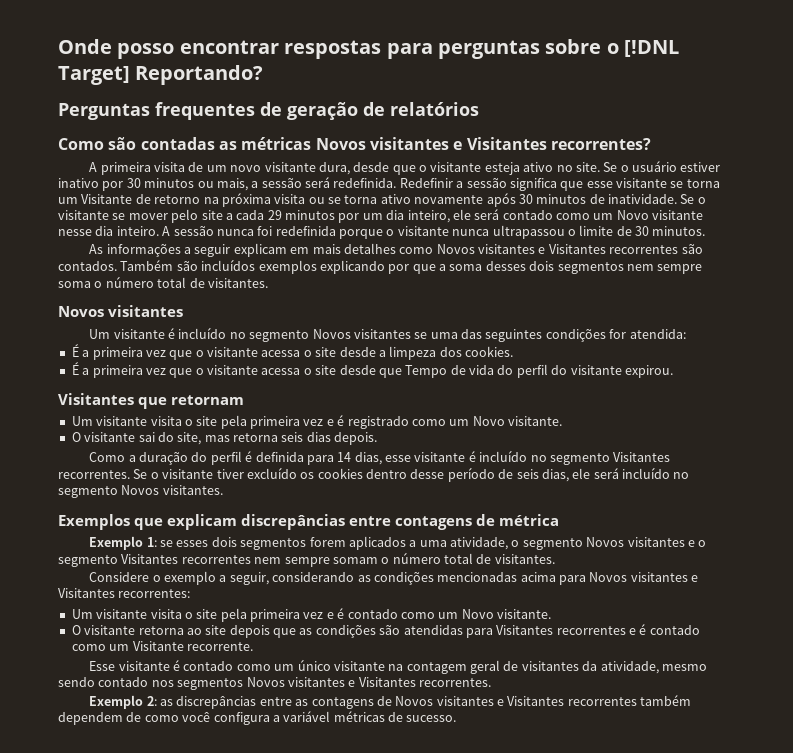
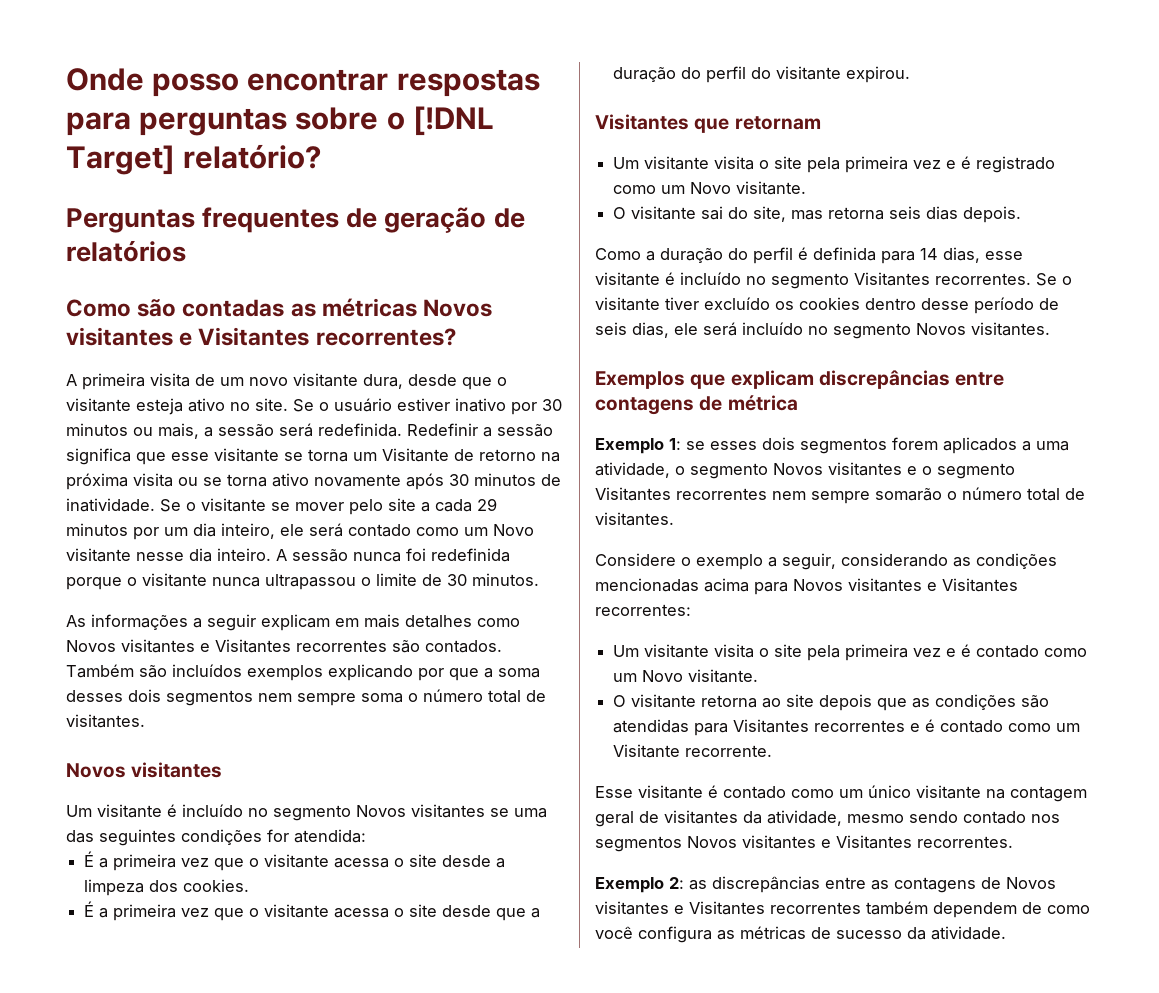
- Onde posso encontrar respostas para perguntas sobre o [!DNL Target] Reportando?
+ Onde posso encontrar respostas para perguntas sobre o [!DNL Target] relatório?
- É a primeira vez que o visitante acessa o site desde que Tempo de vida do perfil do visitante expirou.
+ É a primeira vez que o visitante acessa o site desde que a duração do perfil do visitante expirou.
- Exemplo 1: se esses dois segmentos forem aplicados a uma atividade, o segmento Novos visitantes e o segmento Visitantes recorrentes nem sempre somam o número total de visitantes.
+ Exemplo 1: se esses dois segmentos forem aplicados a uma atividade, o segmento Novos visitantes e o segmento Visitantes recorrentes nem sempre somarão o número total de visitantes.
- Exemplo 2: as discrepâncias entre as contagens de Novos visitantes e Visitantes recorrentes também dependem de como você configura a variável métricas de sucesso.
+ Exemplo 2: as discrepâncias entre as contagens de Novos visitantes e Visitantes recorrentes também dependem de como você configura as métricas de sucesso da atividade.

